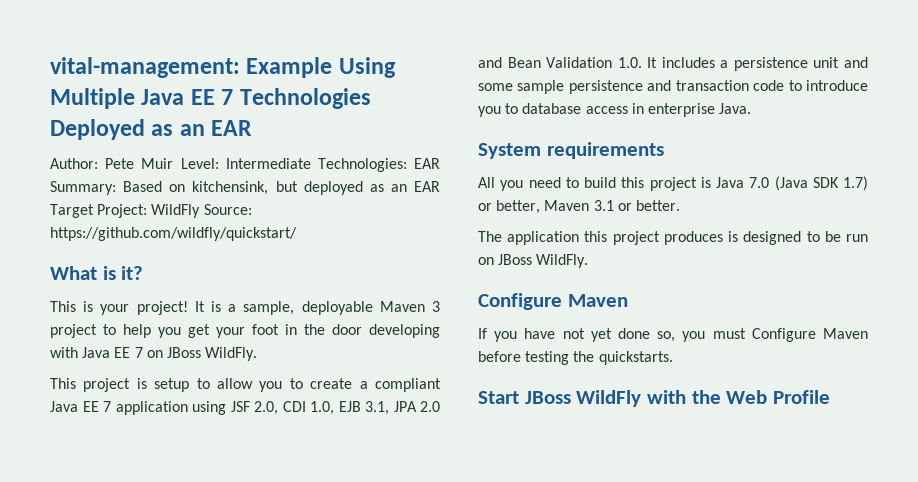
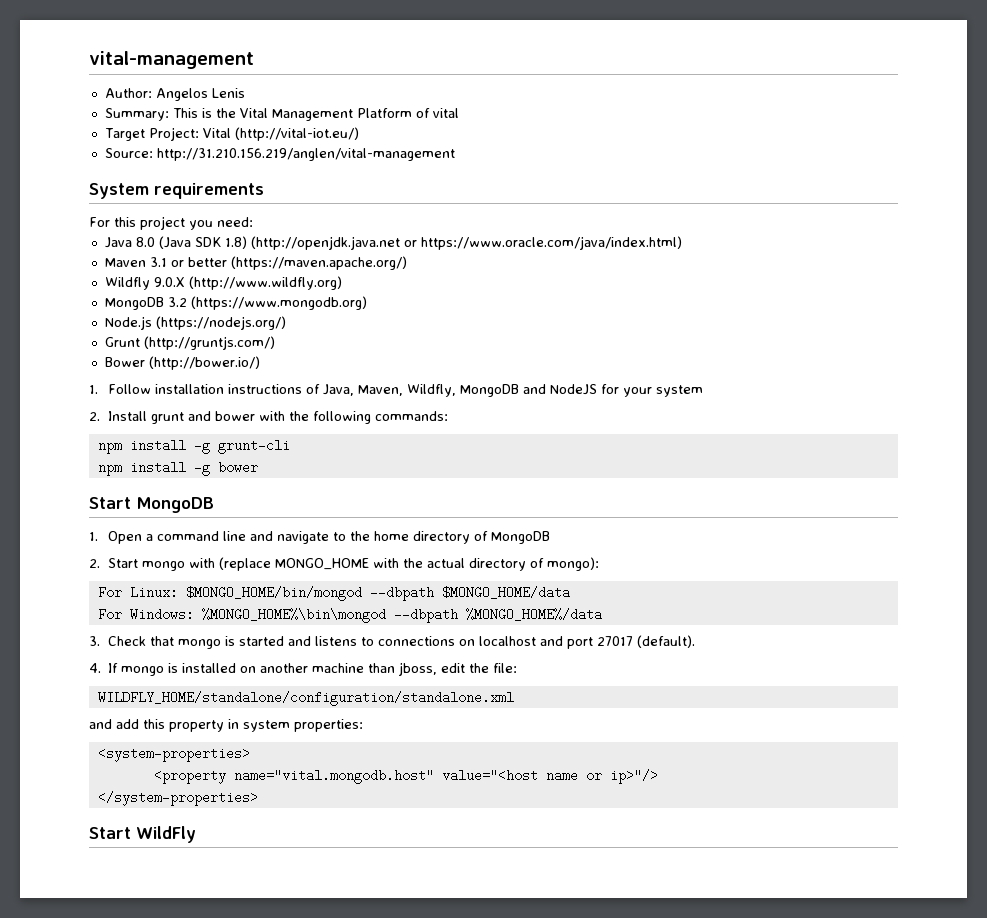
- vital-management: Example Using Multiple Java EE 7 Technologies Deployed as an EAR
- Author: Pete Muir Level: Intermediate Technologies: EAR Summary: Based on kitchensink, but deployed as an EAR Target Project: WildFly Source: https://github.com/wildfly/quickstart/
- What is it?
- This is your project! It is a sample, deployable Maven 3 project to help you get your foot in the door developing with Java EE 7 on JBoss WildFly.
- This project is setup to allow you to create a compliant Java EE 7 application using JSF 2.0, CDI 1.0, EJB 3.1, JPA 2.0 and Bean Validation 1.0. It includes a persistence unit and some sample persistence and transaction code to introduce you to database access in enterprise Java.
+ vital-management
+ Author: Angelos Lenis
+ Summary: This is the Vital Management Platform of vital
+ Target Project: Vital (http://vital-iot.eu/)
+ Source: http://31.210.156.219/anglen/vital-management
  System requirements
- All you need to build this project is Java 7.0 (Java SDK 1.7) or better, Maven 3.1 or better.
- The application this project produces is designed to be run on JBoss WildFly.
- Configure Maven
- If you have not yet done so, you must Configure Maven before testing the quickstarts.
- Start JBoss WildFly with the Web Profile
+ For this project you need:
+ Java 8.0 (Java SDK 1.8) (http://openjdk.java.net or https://www.oracle.com/java/index.html)
+ Maven 3.1 or better (https://maven.apache.org/)
+ Wildfly 9.0.X (http://www.wildfly.org)
+ MongoDB 3.2 (https://www.mongodb.org)
+ Node.js (https://nodejs.org/)
+ Grunt (http://gruntjs.com/)
+ Bower (http://bower.io/)
+ 1. Follow installation instructions of Java, Maven, Wildfly, MongoDB and NodeJS for your system
+ 2. Install grunt and bower with the following commands:
+ npm install -g grunt-cli
+ npm install -g bower
+ Start MongoDB
+ 1. Open a command line and navigate to the home directory of MongoDB
+ 2. Start mongo with (replace MONGO_HOME with the actual directory of mongo):
+ For Linux: $MONGO_HOME/bin/mongod --dbpath $MONGO_HOME/data
+ For Windows: %MONGO_HOME%\bin\mongod --dbpath %MONGO_HOME%/data
+ 3. Check that mongo is started and listens to connections on localhost and port 27017 (default).
+ 4. If mongo is installed on another machine than jboss, edit the file:
+ WILDFLY_HOME/standalone/configuration/standalone.xml
+ and add this property in system properties:
+ <system-properties>
+ <property name="vital.mongodb.host" value="<host name or ip>"/>
+ </system-properties>
+ Start WildFly

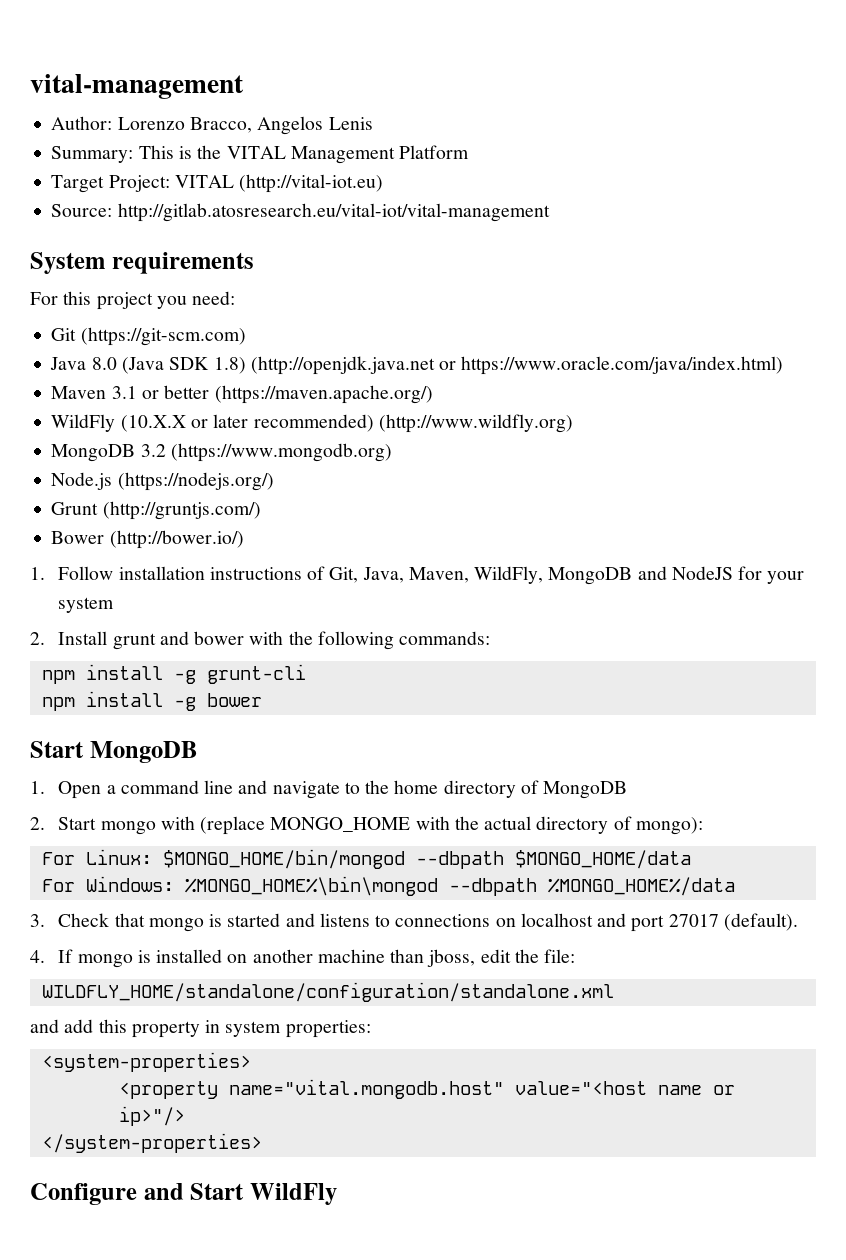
- Author: Angelos Lenis
+ Author: Lorenzo Bracco, Angelos Lenis
- Summary: This is the Vital Management Platform of vital
+ Summary: This is the VITAL Management Platform
- Target Project: Vital (http://vital-iot.eu/)
+ Target Project: VITAL (http://vital-iot.eu)
- Source: http://31.210.156.219/anglen/vital-management
+ Source: http://gitlab.atosresearch.eu/vital-iot/vital-management
+ Git (https://git-scm.com)
- Wildfly 9.0.X (http://www.wildfly.org)
+ WildFly (10.X.X or later recommended) (http://www.wildfly.org)
- 1. Follow installation instructions of Java, Maven, Wildfly, MongoDB and NodeJS for your system
+ 1. Follow installation instructions of Git, Java, Maven, WildFly, MongoDB and NodeJS for your system
- Start WildFly
+ Configure and Start WildFly

